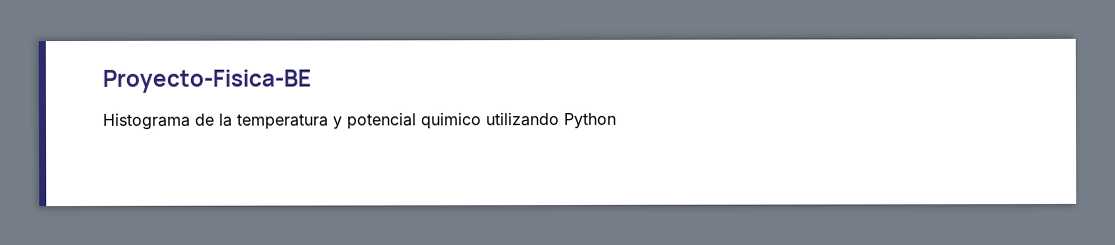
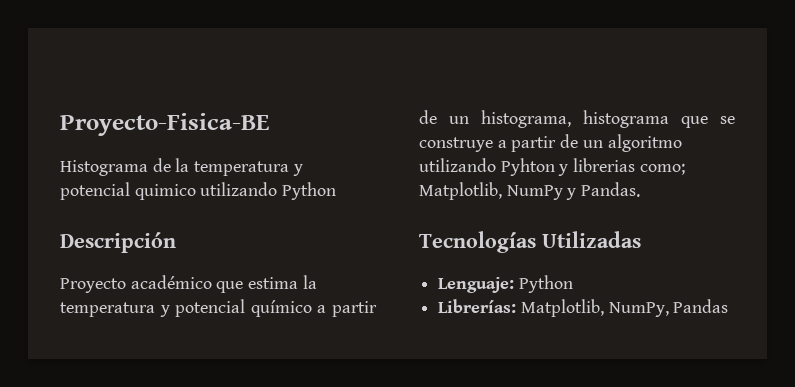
+ Descripción
+ Proyecto académico que estima la temperatura y potencial químico a partir de un histograma, histograma que se construye a partir de un algoritmo utilizando Pyhton y librerias como; Matplotlib, NumPy y Pandas.
+ Tecnologías Utilizadas
+ Lenguaje: Python
+ Librerías: Matplotlib, NumPy, Pandas

